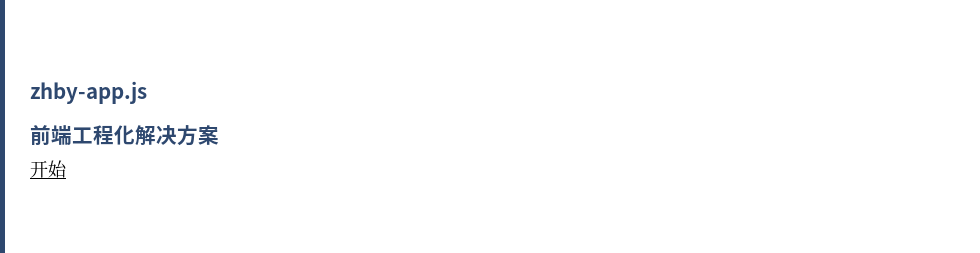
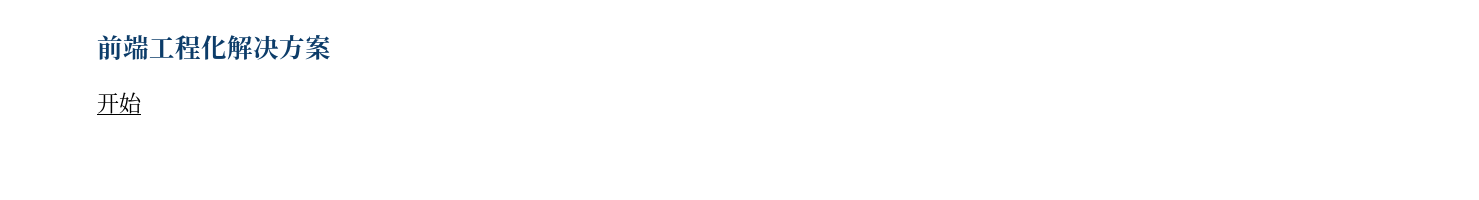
- zhby-app.js

